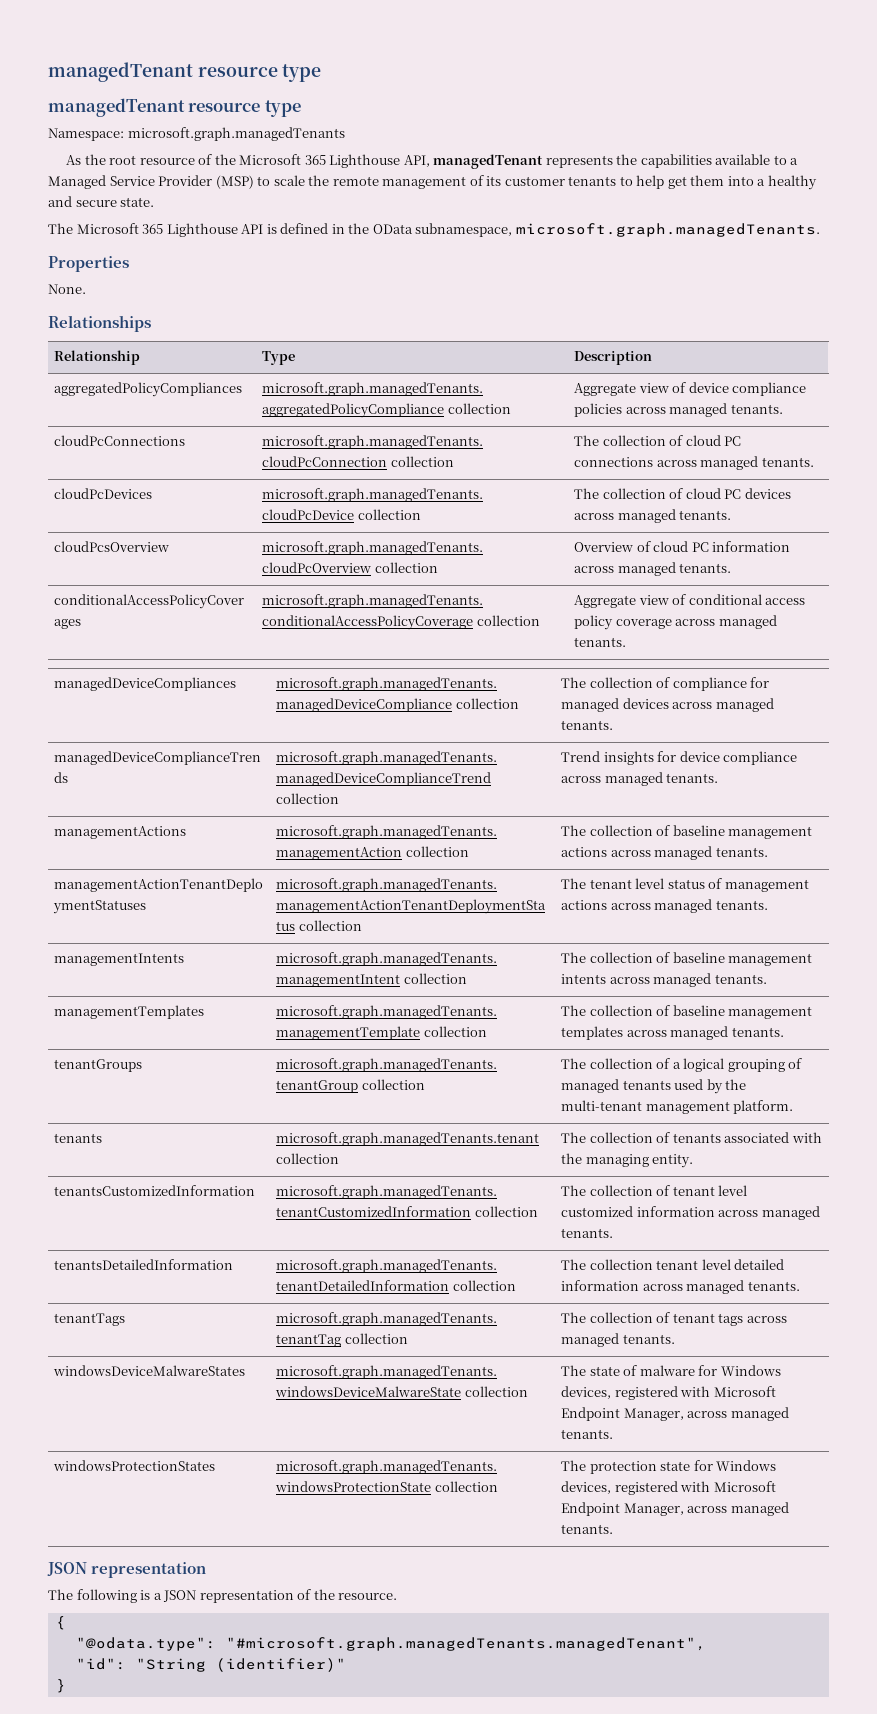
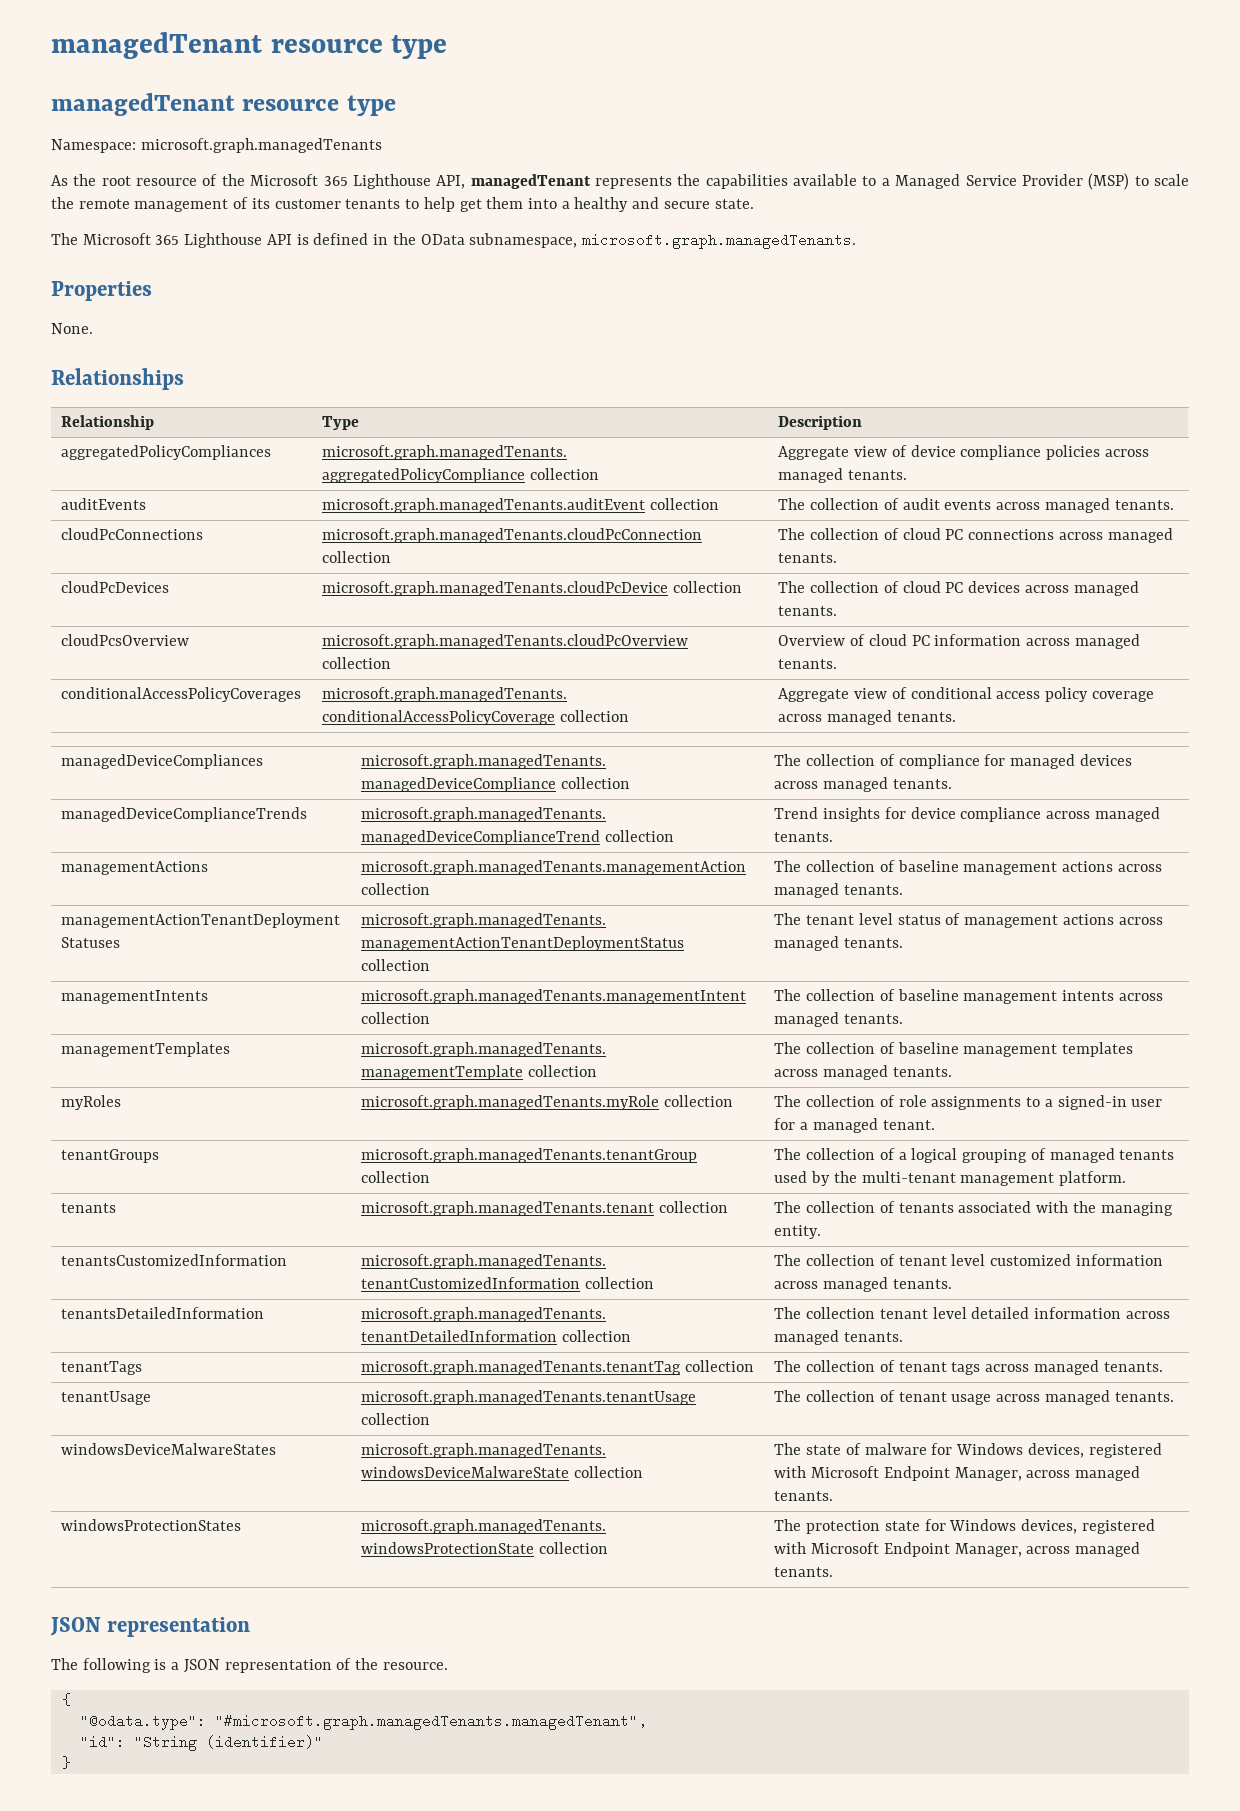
+ auditEvents | microsoft.graph.managedTenants.auditEvent collection | The collection of audit events across managed tenants.
+ myRoles | microsoft.graph.managedTenants.myRole collection | The collection of role assignments to a signed-in user for a managed tenant.
+ tenantUsage | microsoft.graph.managedTenants.tenantUsage collection | The collection of tenant usage across managed tenants.

